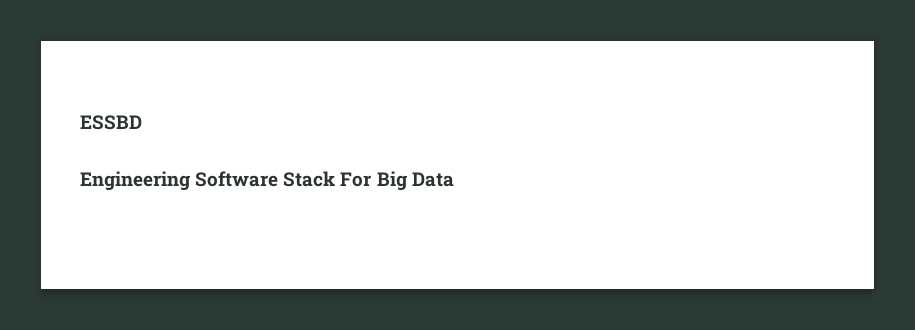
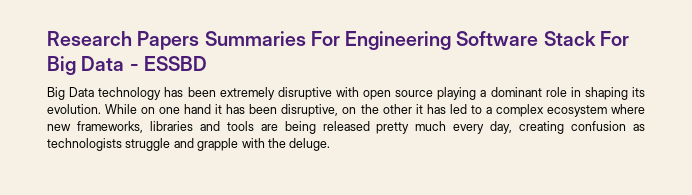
- ESSBD
- Engineering Software Stack For Big Data
+ Research Papers Summaries For Engineering Software Stack For Big Data - ESSBD
+ Big Data technology has been extremely disruptive with open source playing a dominant role in shaping its evolution. While on one hand it has been disruptive, on the other it has led to a complex ecosystem where new frameworks, libraries and tools are being released pretty much every day, creating confusion as technologists struggle and grapple with the deluge.

